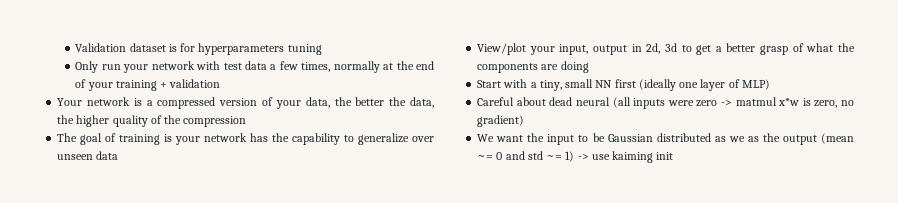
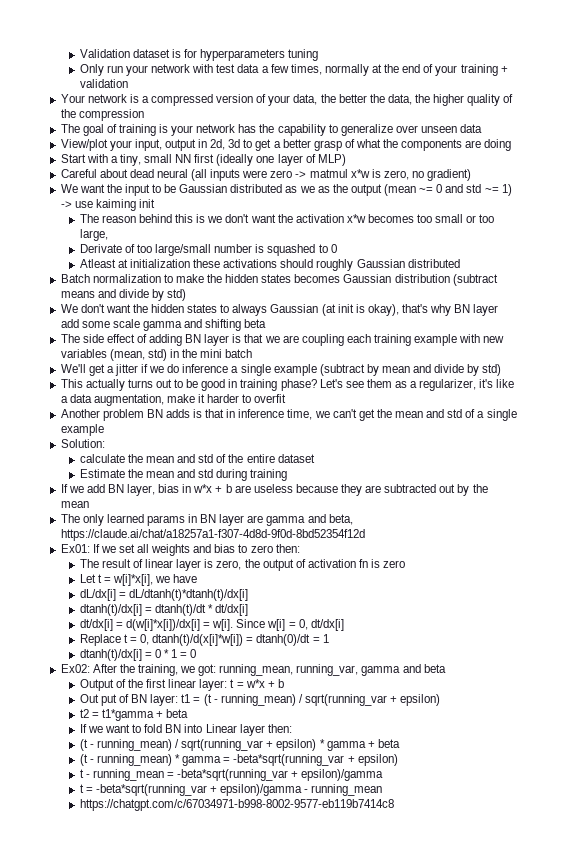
+ The reason behind this is we don't want the activation x*w becomes too small or too large,
+ Derivate of too large/small number is squashed to 0
+ Atleast at initialization these activations should roughly Gaussian distributed
+ Batch normalization to make the hidden states becomes Gaussian distribution (subtract means and divide by std)
+ We don't want the hidden states to always Gaussian (at init is okay), that's why BN layer add some scale gamma and shifting beta
+ The side effect of adding BN layer is that we are coupling each training example with new variables (mean, std) in the mini batch
+ We'll get a jitter if we do inference a single example (subtract by mean and divide by std)
+ This actually turns out to be good in training phase? Let's see them as a regularizer, it's like a data augmentation, make it harder to overfit
+ Another problem BN adds is that in inference time, we can't get the mean and std of a single example
+ Solution:
+ calculate the mean and std of the entire dataset
+ Estimate the mean and std during training
+ If we add BN layer, bias in w*x + b are useless because they are subtracted out by the mean
+ The only learned params in BN layer are gamma and beta, https://claude.ai/chat/a18257a1-f307-4d8d-9f0d-8bd52354f12d
+ Ex01: If we set all weights and bias to zero then:
+ The result of linear layer is zero, the output of activation fn is zero
+ Let t = w[i]*x[i], we have
+ dL/dx[i] = dL/dtanh(t)*dtanh(t)/dx[i]
+ dtanh(t)/dx[i] = dtanh(t)/dt * dt/dx[i]
+ dt/dx[i] = d(w[i]*x[i])/dx[i] = w[i]. Since w[i] = 0, dt/dx[i]
+ Replace t = 0, dtanh(t)/d(x[i]*w[i]) = dtanh(0)/dt = 1
+ dtanh(t)/dx[i] = 0 * 1 = 0
+ Ex02: After the training, we got: running_mean, running_var, gamma and beta
+ Output of the first linear layer: t = w*x + b
+ Out put of BN layer: t1 = (t - running_mean) / sqrt(running_var + epsilon)
+ t2 = t1*gamma + beta
+ If we want to fold BN into Linear layer then:
+ (t - running_mean) / sqrt(running_var + epsilon) * gamma + beta
+ (t - running_mean) * gamma = -beta*sqrt(running_var + epsilon)
+ t - running_mean = -beta*sqrt(running_var + epsilon)/gamma
+ t = -beta*sqrt(running_var + epsilon)/gamma - running_mean
+ https://chatgpt.com/c/67034971-b998-8002-9577-eb119b7414c8

